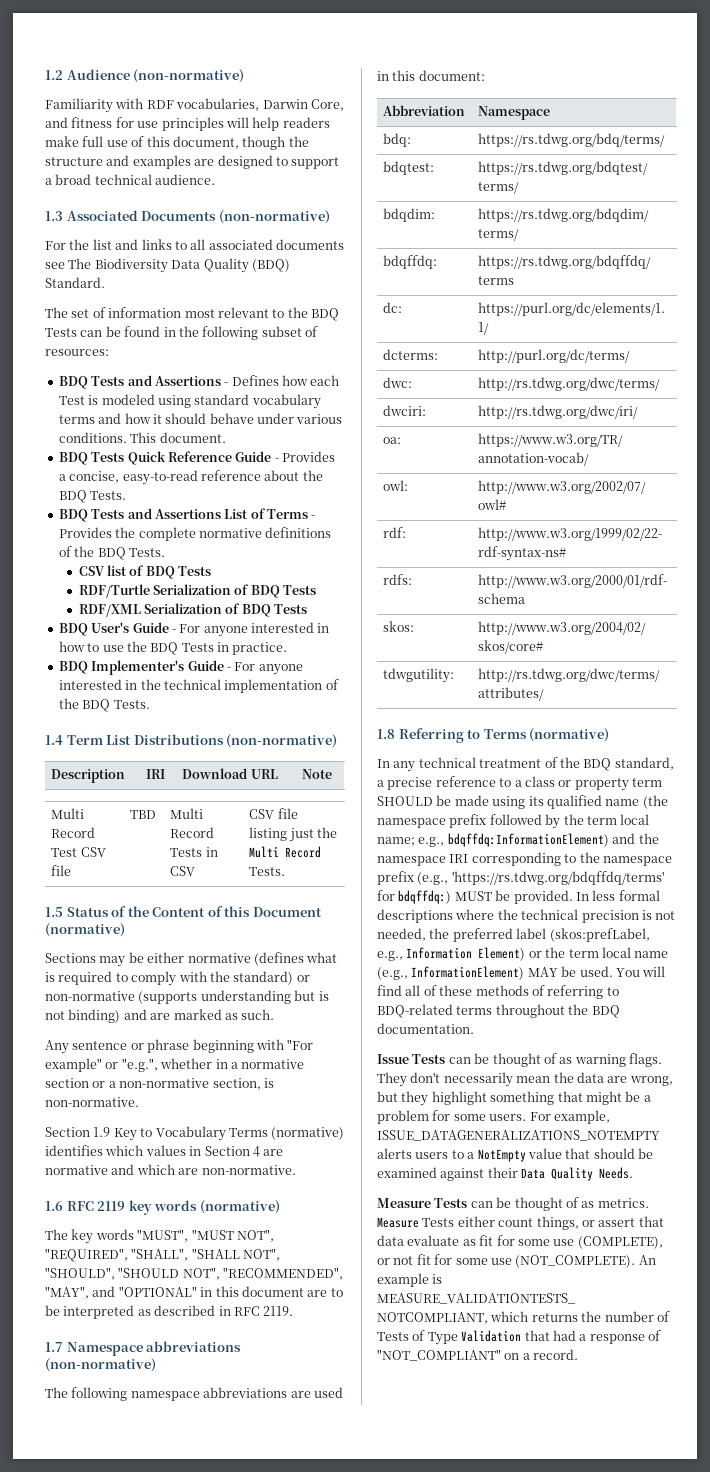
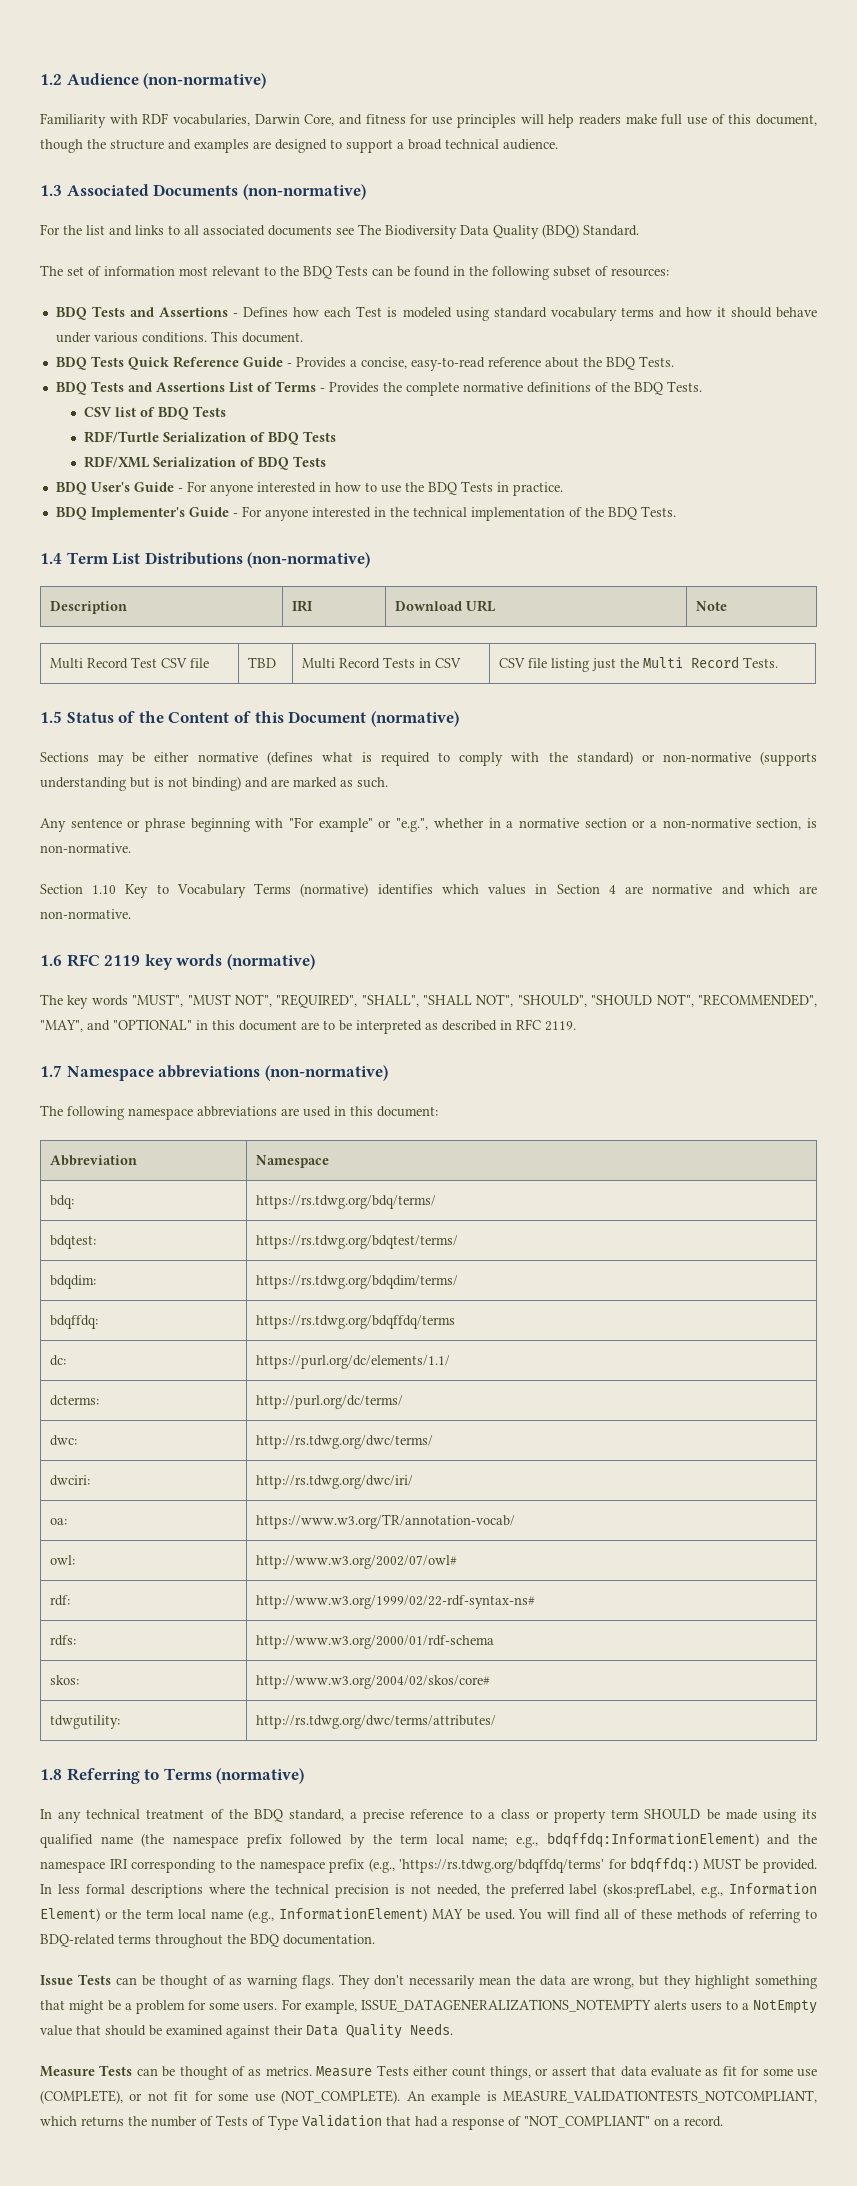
- Section 1.9 Key to Vocabulary Terms (normative) identifies which values in Section 4 are normative and which are non-normative.
+ Section 1.10 Key to Vocabulary Terms (normative) identifies which values in Section 4 are normative and which are non-normative.

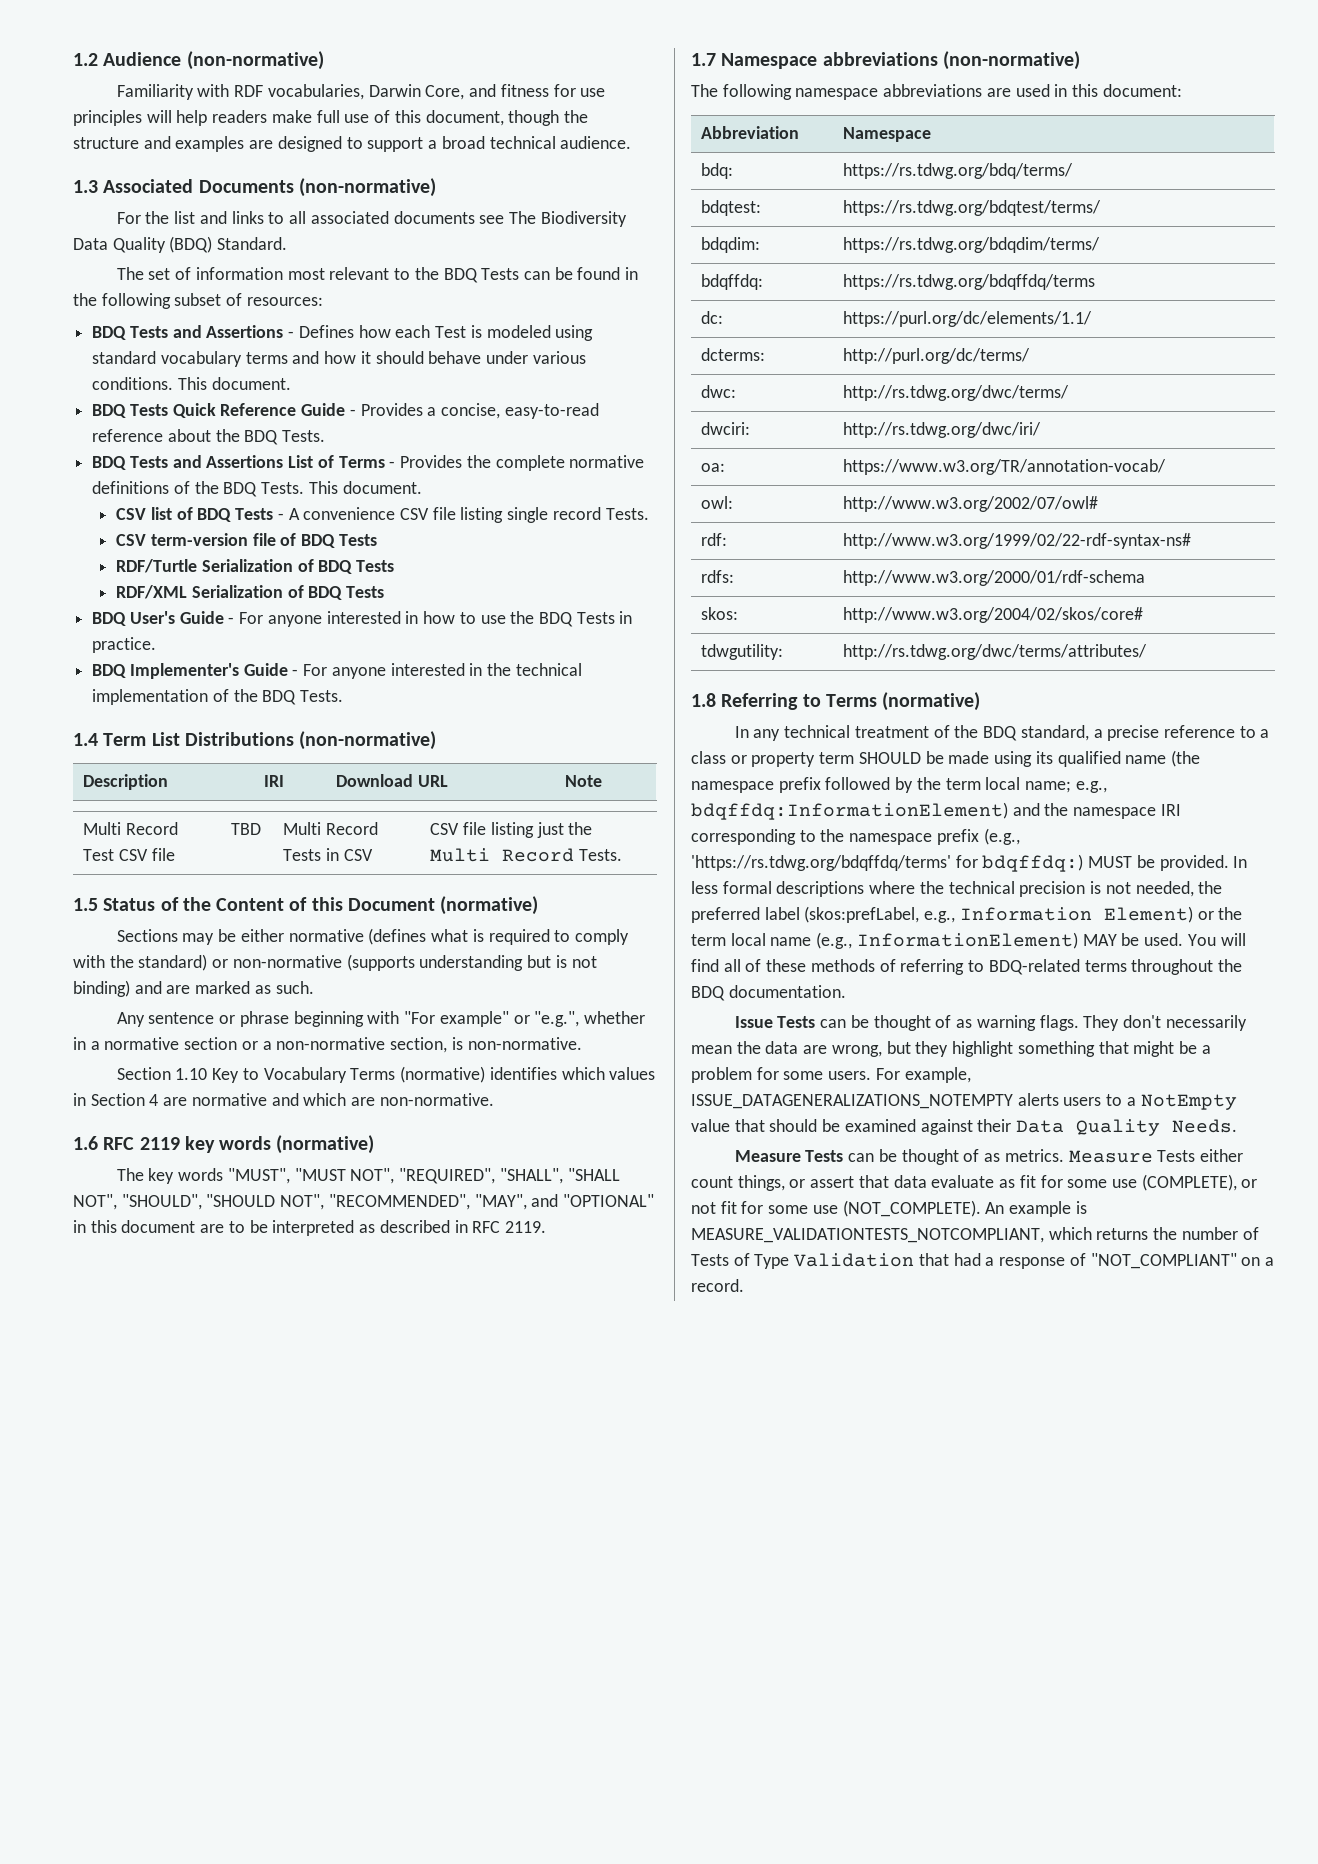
- BDQ Tests and Assertions List of Terms - Provides the complete normative definitions of the BDQ Tests.
+ BDQ Tests and Assertions List of Terms - Provides the complete normative definitions of the BDQ Tests. This document.
- CSV list of BDQ Tests
+ CSV list of BDQ Tests - A convenience CSV file listing single record Tests.
+ CSV term-version file of BDQ Tests

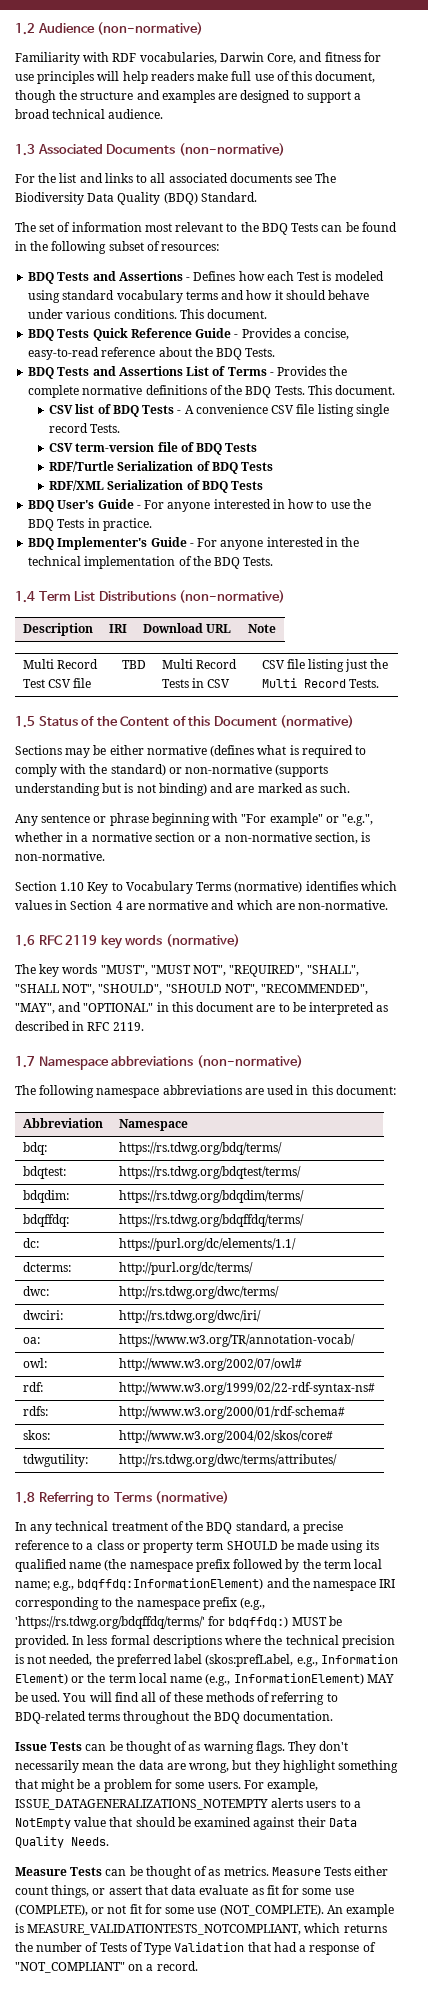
- bdqffdq: | https://rs.tdwg.org/bdqffdq/terms
+ bdqffdq: | https://rs.tdwg.org/bdqffdq/terms/
- rdfs: | http://www.w3.org/2000/01/rdf-schema
+ rdfs: | http://www.w3.org/2000/01/rdf-schema#
- In any technical treatment of the BDQ standard, a precise reference to a class or property term SHOULD be made using its qualified name (the namespace prefix followed by the term local name; e.g., bdqffdq:InformationElement) and the namespace IRI corresponding to the namespace prefix (e.g., 'https://rs.tdwg.org/bdqffdq/terms' for bdqffdq:) MUST be provided.
+ In any technical treatment of the BDQ standard, a precise reference to a class or property term SHOULD be made using its qualified name (the namespace prefix followed by the term local name; e.g., bdqffdq:InformationElement) and the namespace IRI corresponding to the namespace prefix (e.g., 'https://rs.tdwg.org/bdqffdq/terms/' for bdqffdq:) MUST be provided.

